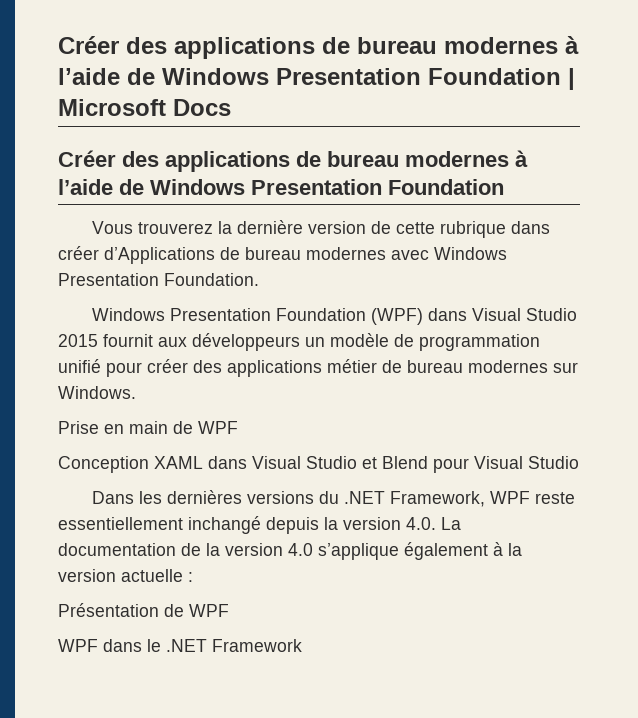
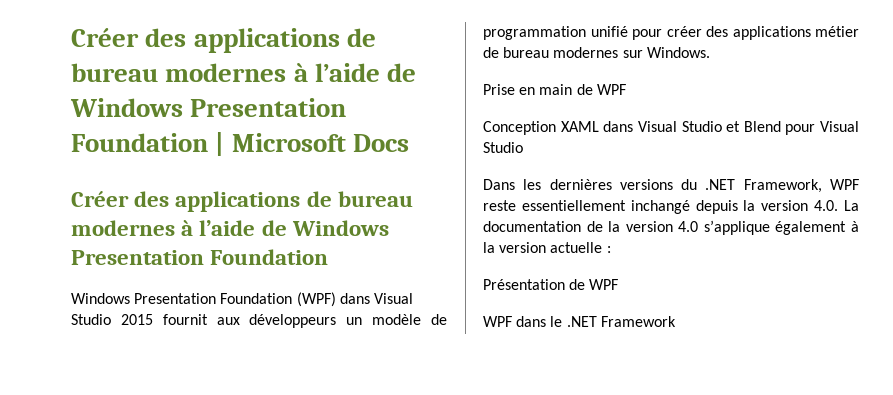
- Vous trouverez la dernière version de cette rubrique dans créer d’Applications de bureau modernes avec Windows Presentation Foundation.

